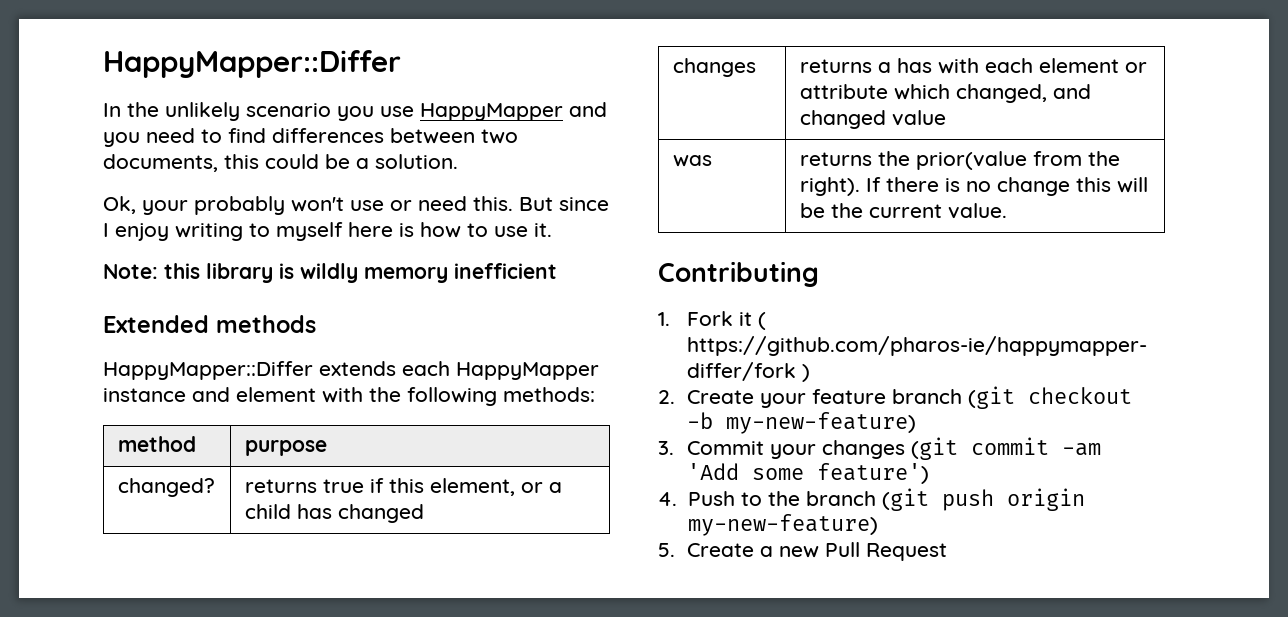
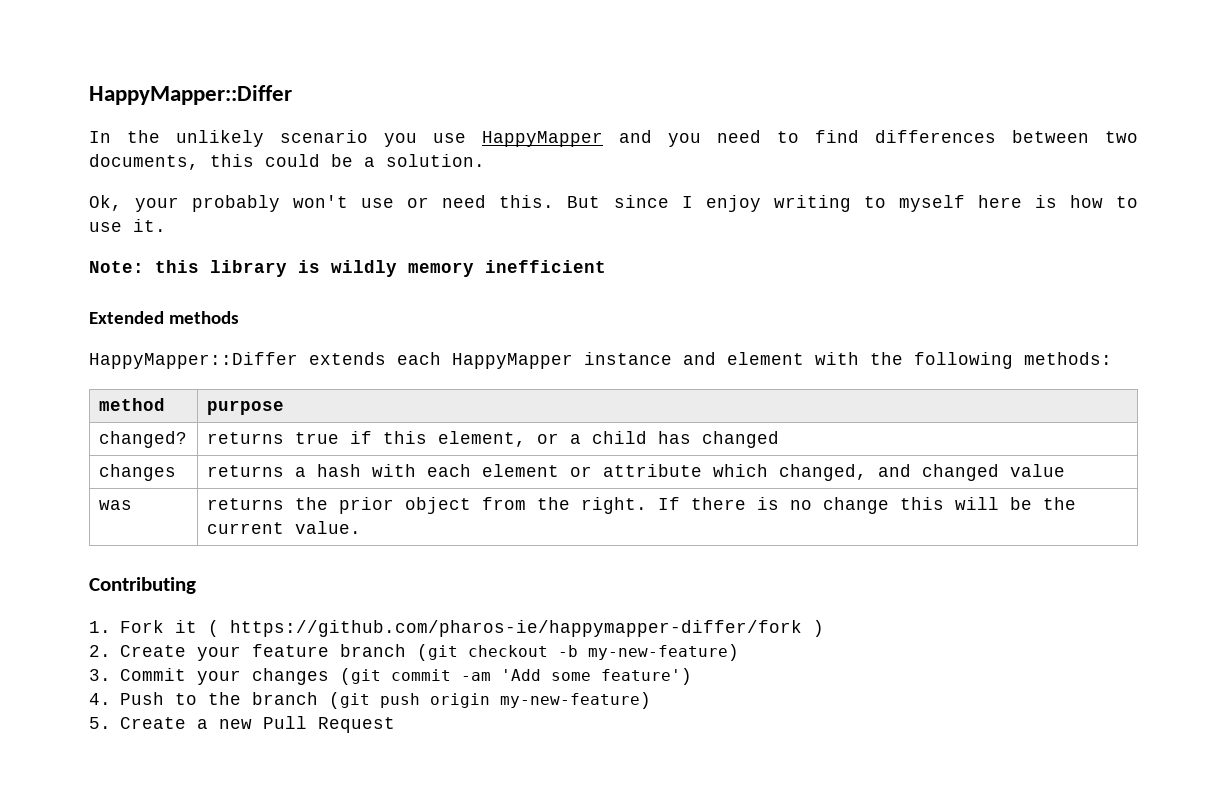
- changes | returns a has with each element or attribute which changed, and changed value
+ changes | returns a hash with each element or attribute which changed, and changed value
- was | returns the prior(value from the right). If there is no change this will be the current value.
+ was | returns the prior object from the right. If there is no change this will be the current value.

